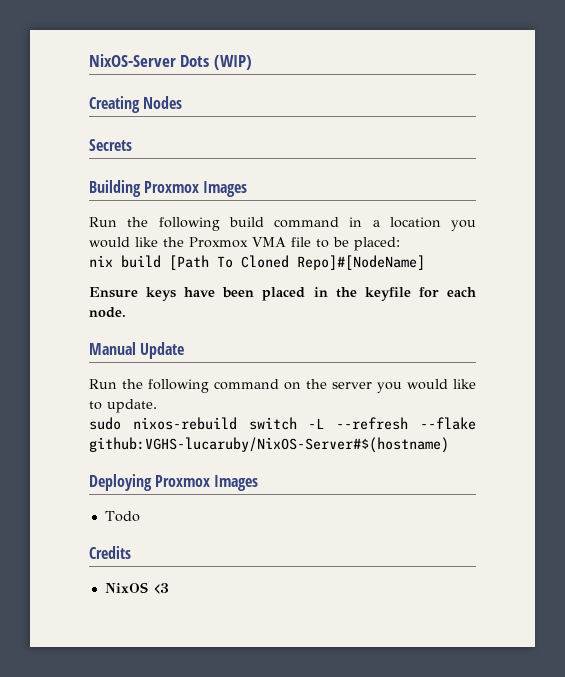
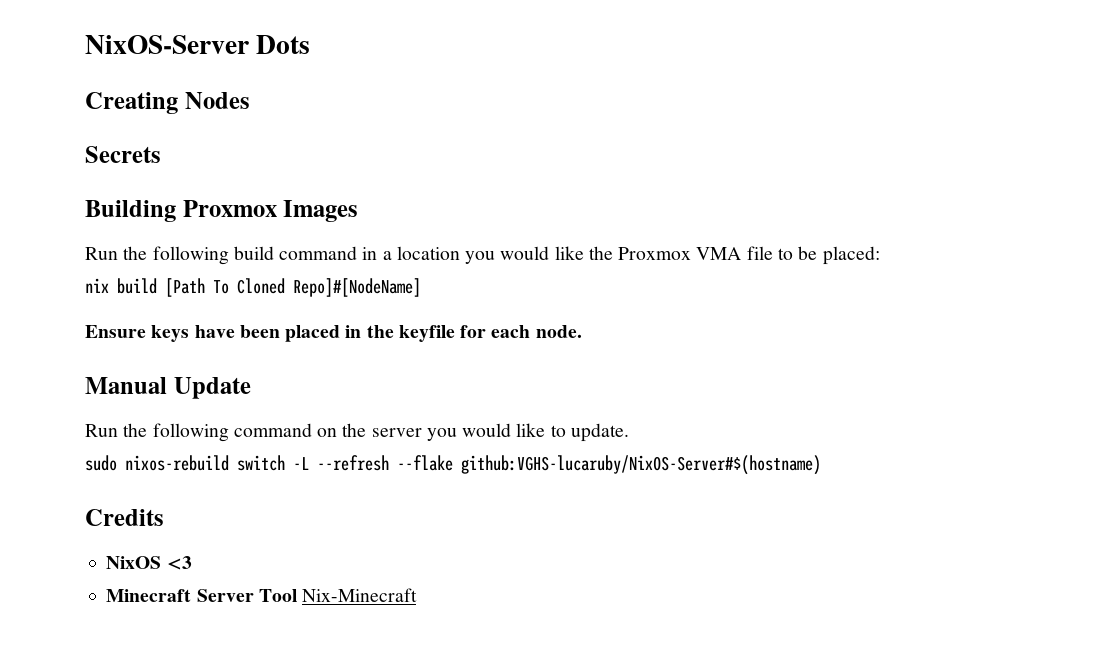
- NixOS-Server Dots (WIP)
+ NixOS-Server Dots
- Deploying Proxmox Images
- Todo
+ Minecraft Server Tool Nix-Minecraft

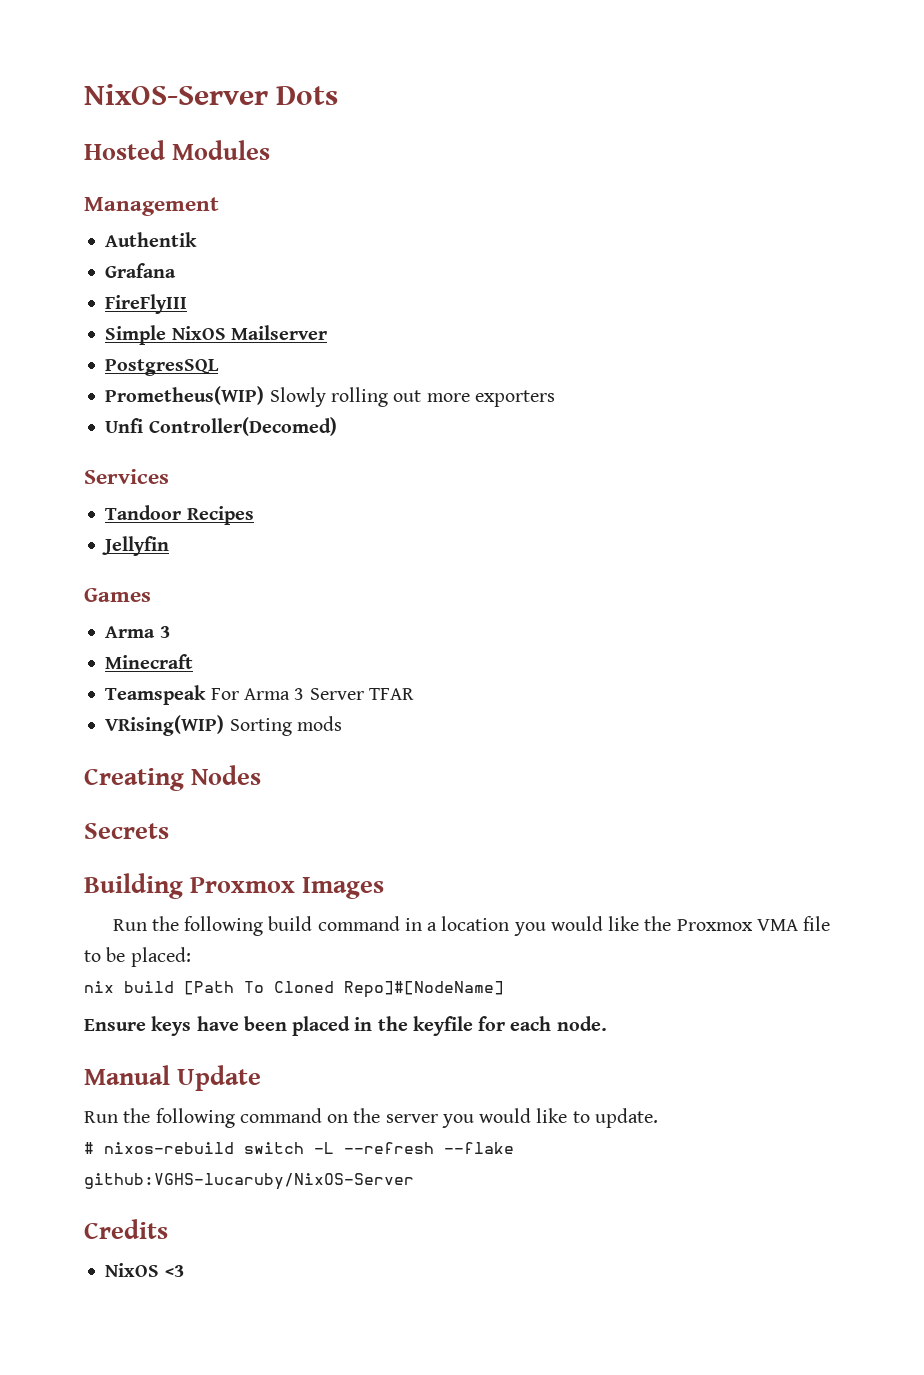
+ Hosted Modules
+ Management
+ Authentik
+ Grafana
+ FireFlyIII
+ Simple NixOS Mailserver
+ PostgresSQL
+ Prometheus(WIP) Slowly rolling out more exporters
+ Unfi Controller(Decomed)
+ Services
+ Tandoor Recipes
+ Jellyfin
+ Games
+ Arma 3
+ Minecraft
+ Teamspeak For Arma 3 Server TFAR
+ VRising(WIP) Sorting mods
- sudo nixos-rebuild switch -L --refresh --flake github:VGHS-lucaruby/NixOS-Server#$(hostname)
+ # nixos-rebuild switch -L --refresh --flake github:VGHS-lucaruby/NixOS-Server
- Minecraft Server Tool Nix-Minecraft

